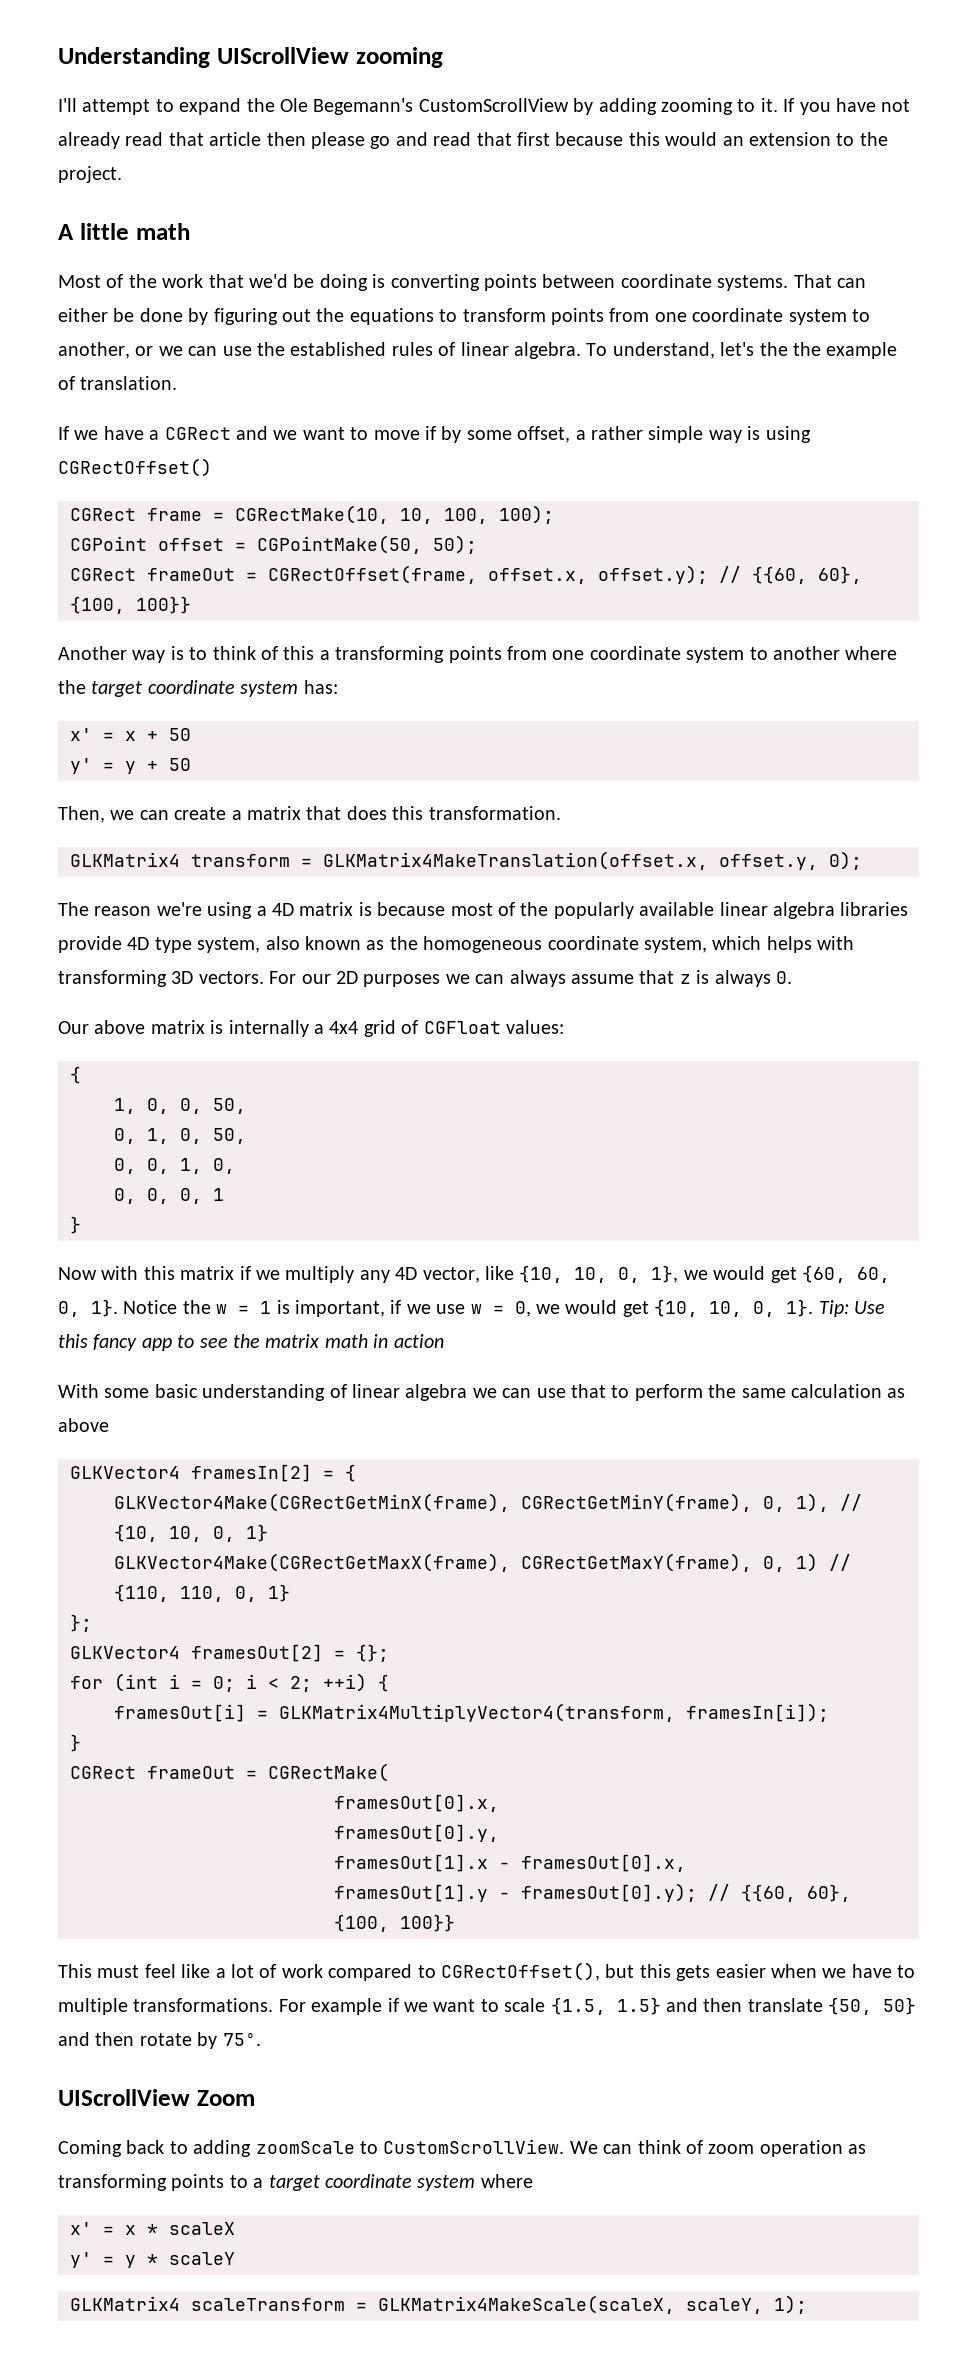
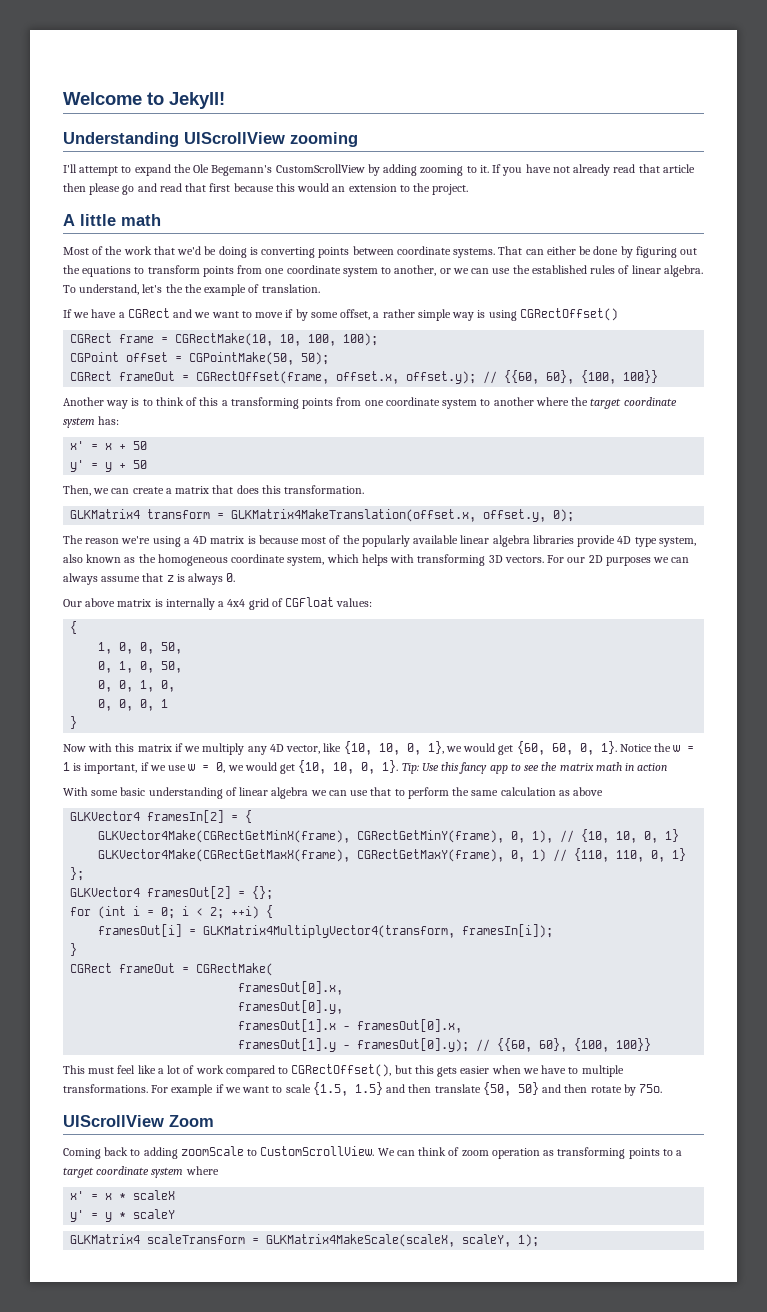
+ Welcome to Jekyll!

